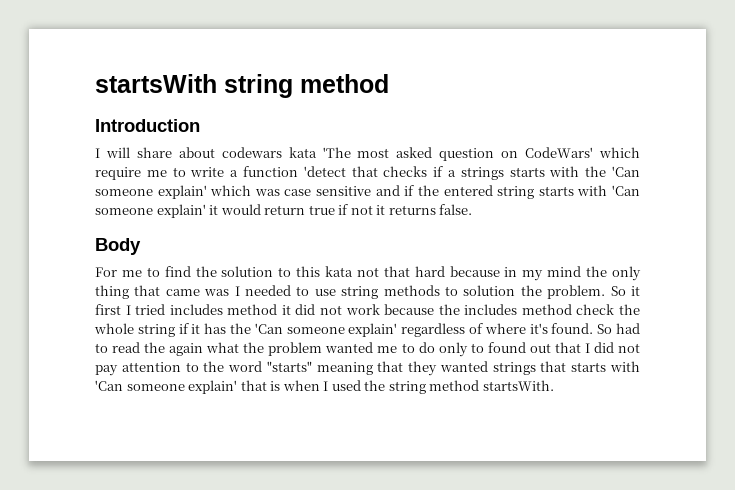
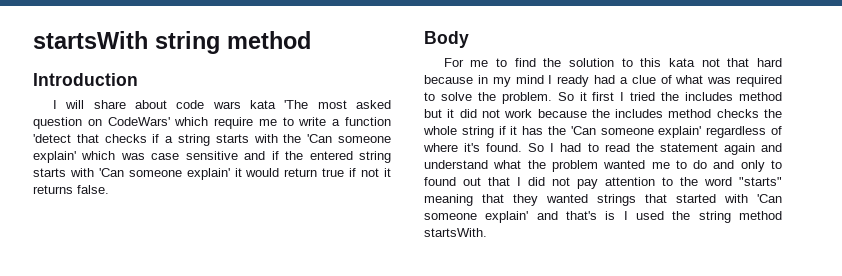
- I will share about codewars kata 'The most asked question on CodeWars' which require me to write a function 'detect that checks if a strings starts with the 'Can someone explain' which was case sensitive and if the entered string starts with 'Can someone explain' it would return true if not it returns false.
+ I will share about code wars kata 'The most asked question on CodeWars' which require me to write a function 'detect that checks if a string starts with the 'Can someone explain' which was case sensitive and if the entered string starts with 'Can someone explain' it would return true if not it returns false.
- For me to find the solution to this kata not that hard because in my mind the only thing that came was I needed to use string methods to solution the problem.
+ For me to find the solution to this kata not that hard because in my mind I ready had a clue of what was required to solve the problem.
- So it first I tried includes method it did not work because the includes method check the whole string if it has the 'Can someone explain' regardless of where it's found.
+ So it first I tried the includes method but it did not work because the includes method checks the whole string if it has the 'Can someone explain' regardless of where it's found.
- So had to read the again what the problem wanted me to do only to found out that I did not pay attention to the word "starts" meaning that they wanted strings that starts with 'Can someone explain' that is when I used the string method startsWith.
+ So I had to read the statement again and understand what the problem wanted me to do and only to found out that I did not pay attention to the word "starts" meaning that they wanted strings that started with 'Can someone explain' and that's is I used the string method startsWith.

